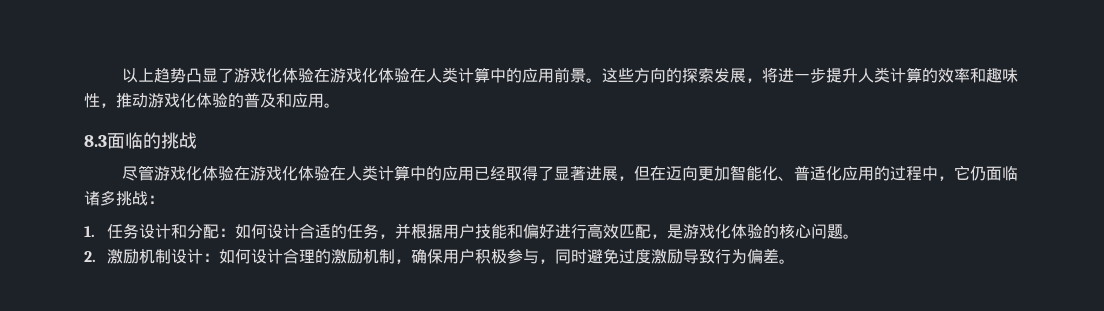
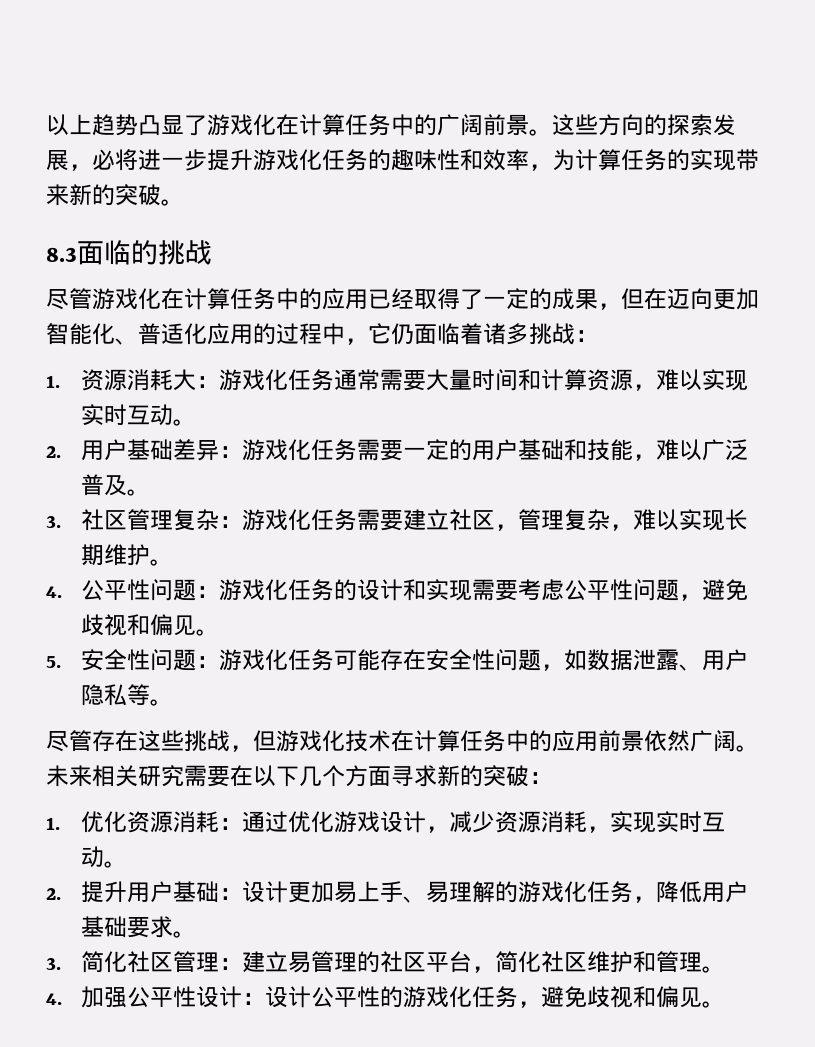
- 以上趋势凸显了游戏化体验在游戏化体验在人类计算中的应用前景。
+ 以上趋势凸显了游戏化在计算任务中的广阔前景。
- 这些方向的探索发展，将进一步提升人类计算的效率和趣味性，推动游戏化体验的普及和应用。
+ 这些方向的探索发展，必将进一步提升游戏化任务的趣味性和效率，为计算任务的实现带来新的突破。
- 尽管游戏化体验在游戏化体验在人类计算中的应用已经取得了显著进展，但在迈向更加智能化、普适化应用的过程中，它仍面临诸多挑战：
+ 尽管游戏化在计算任务中的应用已经取得了一定的成果，但在迈向更加智能化、普适化应用的过程中，它仍面临着诸多挑战：
- 1.任务设计和分配：如何设计合适的任务，并根据用户技能和偏好进行高效匹配，是游戏化体验的核心问题。
- 2.激励机制设计：如何设计合理的激励机制，确保用户积极参与，同时避免过度激励导致行为偏差。
+ 1.资源消耗大：游戏化任务通常需要大量时间和计算资源，难以实现实时互动。
+ 2.用户基础差异：游戏化任务需要一定的用户基础和技能，难以广泛普及。
+ 3.社区管理复杂：游戏化任务需要建立社区，管理复杂，难以实现长期维护。
+ 4.公平性问题：游戏化任务的设计和实现需要考虑公平性问题，避免歧视和偏见。
+ 5.安全性问题：游戏化任务可能存在安全性问题，如数据泄露、用户隐私等。
+ 尽管存在这些挑战，但游戏化技术在计算任务中的应用前景依然广阔。未来相关研究需要在以下几个方面寻求新的突破：
+ 1.优化资源消耗：通过优化游戏设计，减少资源消耗，实现实时互动。
+ 2.提升用户基础：设计更加易上手、易理解的游戏化任务，降低用户基础要求。
+ 3.简化社区管理：建立易管理的社区平台，简化社区维护和管理。
+ 4.加强公平性设计：设计公平性的游戏化任务，避免歧视和偏见。

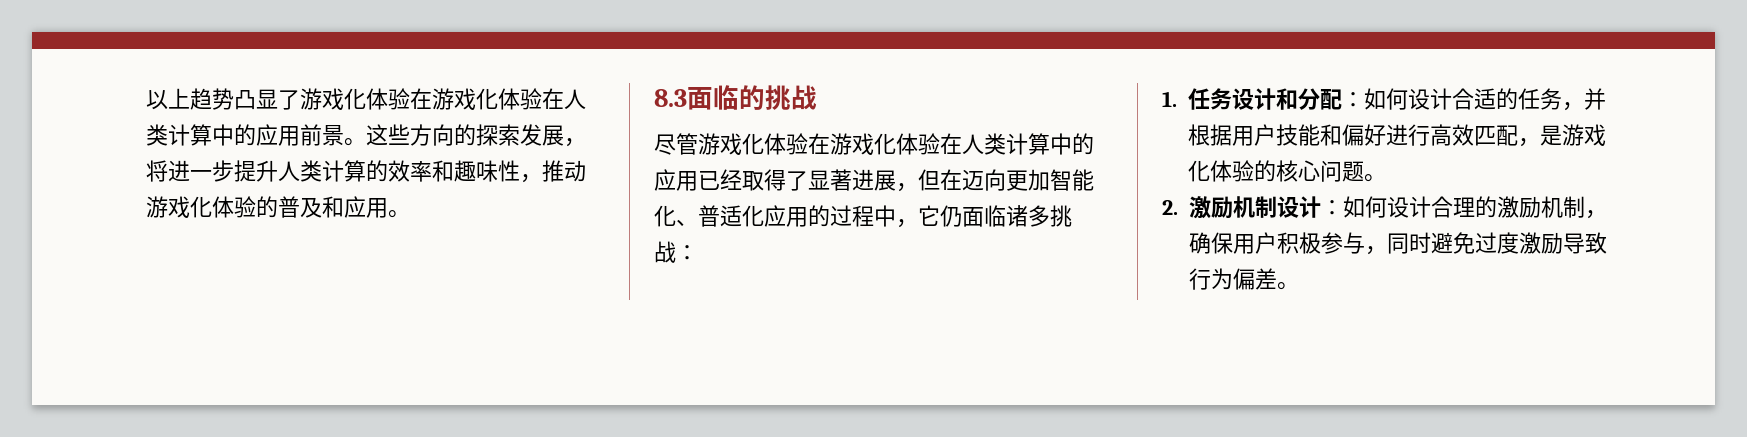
- 以上趋势凸显了游戏化在计算任务中的广阔前景。
+ 以上趋势凸显了游戏化体验在游戏化体验在人类计算中的应用前景。
- 这些方向的探索发展，必将进一步提升游戏化任务的趣味性和效率，为计算任务的实现带来新的突破。
+ 这些方向的探索发展，将进一步提升人类计算的效率和趣味性，推动游戏化体验的普及和应用。
- 尽管游戏化在计算任务中的应用已经取得了一定的成果，但在迈向更加智能化、普适化应用的过程中，它仍面临着诸多挑战：
+ 尽管游戏化体验在游戏化体验在人类计算中的应用已经取得了显著进展，但在迈向更加智能化、普适化应用的过程中，它仍面临诸多挑战：
- 1.资源消耗大：游戏化任务通常需要大量时间和计算资源，难以实现实时互动。
- 2.用户基础差异：游戏化任务需要一定的用户基础和技能，难以广泛普及。
- 3.社区管理复杂：游戏化任务需要建立社区，管理复杂，难以实现长期维护。
- 4.公平性问题：游戏化任务的设计和实现需要考虑公平性问题，避免歧视和偏见。
- 5.安全性问题：游戏化任务可能存在安全性问题，如数据泄露、用户隐私等。
- 尽管存在这些挑战，但游戏化技术在计算任务中的应用前景依然广阔。未来相关研究需要在以下几个方面寻求新的突破：
- 1.优化资源消耗：通过优化游戏设计，减少资源消耗，实现实时互动。
- 2.提升用户基础：设计更加易上手、易理解的游戏化任务，降低用户基础要求。
- 3.简化社区管理：建立易管理的社区平台，简化社区维护和管理。
- 4.加强公平性设计：设计公平性的游戏化任务，避免歧视和偏见。
+ 1.任务设计和分配：如何设计合适的任务，并根据用户技能和偏好进行高效匹配，是游戏化体验的核心问题。
+ 2.激励机制设计：如何设计合理的激励机制，确保用户积极参与，同时避免过度激励导致行为偏差。

